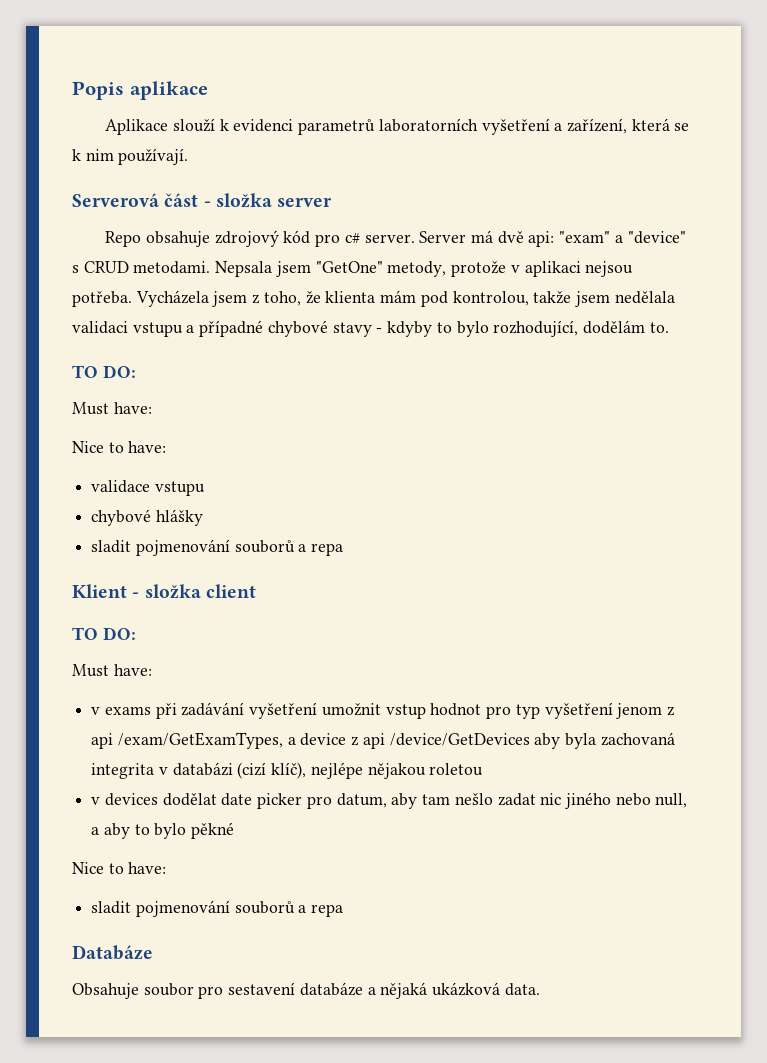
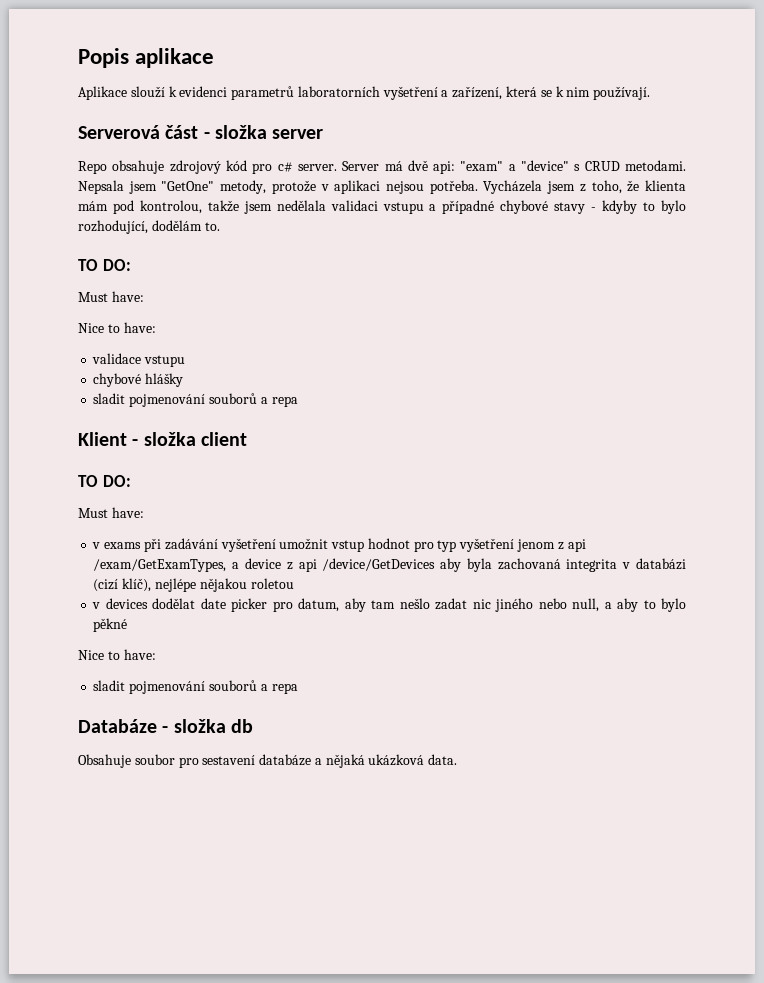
- Databáze
+ Databáze - složka db

